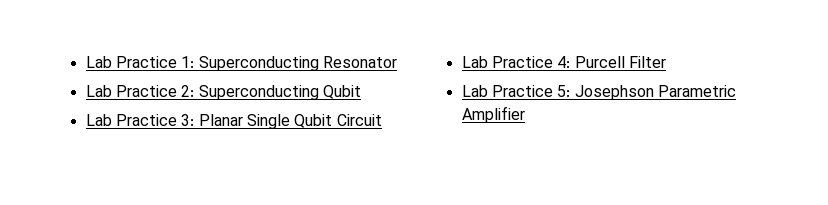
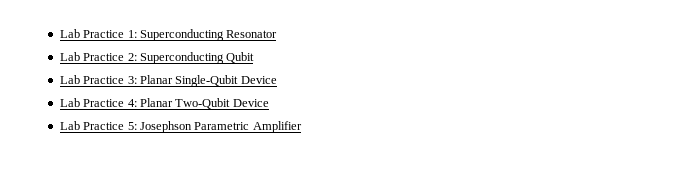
- Lab Practice 3: Planar Single Qubit Circuit
+ Lab Practice 3: Planar Single-Qubit Device
- Lab Practice 4: Purcell Filter
+ Lab Practice 4: Planar Two-Qubit Device

